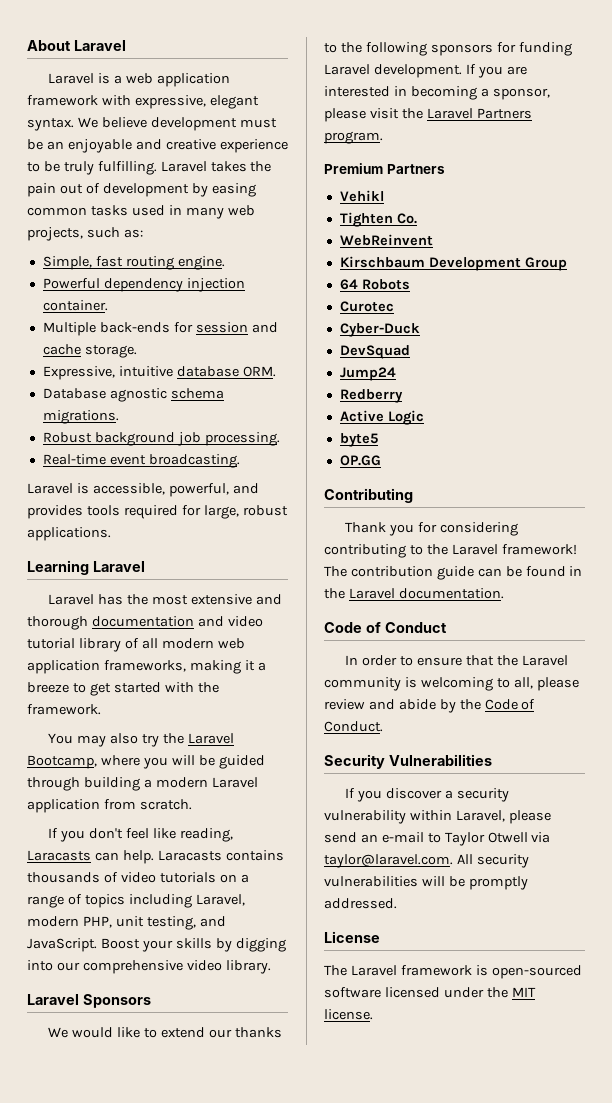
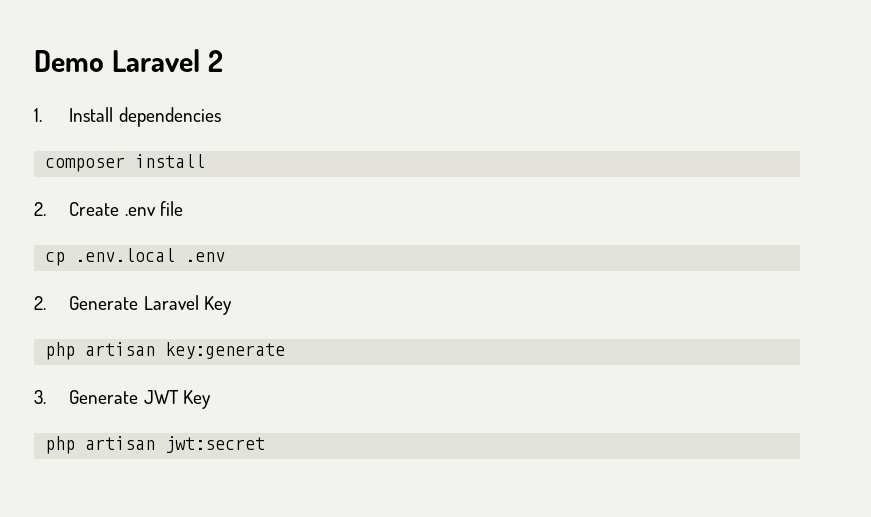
- About Laravel
- Laravel is a web application framework with expressive, elegant syntax. We believe development must be an enjoyable and creative experience to be truly fulfilling. Laravel takes the pain out of development by easing common tasks used in many web projects, such as:
- Simple, fast routing engine.
- Powerful dependency injection container.
- Multiple back-ends for session and cache storage.
- Expressive, intuitive database ORM.
- Database agnostic schema migrations.
- Robust background job processing.
- Real-time event broadcasting.
- Laravel is accessible, powerful, and provides tools required for large, robust applications.
- Learning Laravel
- Laravel has the most extensive and thorough documentation and video tutorial library of all modern web application frameworks, making it a breeze to get started with the framework.
- You may also try the Laravel Bootcamp, where you will be guided through building a modern Laravel application from scratch.
- If you don't feel like reading, Laracasts can help. Laracasts contains thousands of video tutorials on a range of topics including Laravel, modern PHP, unit testing, and JavaScript. Boost your skills by digging into our comprehensive video library.
- Laravel Sponsors
- We would like to extend our thanks to the following sponsors for funding Laravel development. If you are interested in becoming a sponsor, please visit the Laravel Partners program.
- Premium Partners
- Vehikl
- Tighten Co.
- WebReinvent
- Kirschbaum Development Group
- 64 Robots
- Curotec
- Cyber-Duck
- DevSquad
- Jump24
- Redberry
- Active Logic
- byte5
- OP.GG
- Contributing
- Thank you for considering contributing to the Laravel framework! The contribution guide can be found in the Laravel documentation.
- Code of Conduct
- In order to ensure that the Laravel community is welcoming to all, please review and abide by the Code of Conduct.
- Security Vulnerabilities
- If you discover a security vulnerability within Laravel, please send an e-mail to Taylor Otwell via taylor@laravel.com. All security vulnerabilities will be promptly addressed.
- License
- The Laravel framework is open-sourced software licensed under the MIT license.
+ Demo Laravel 2
+ 1. Install dependencies
+ composer install
+ 2. Create .env file
+ cp .env.local .env
+ 2. Generate Laravel Key
+ php artisan key:generate
+ 3. Generate JWT Key
+ php artisan jwt:secret

